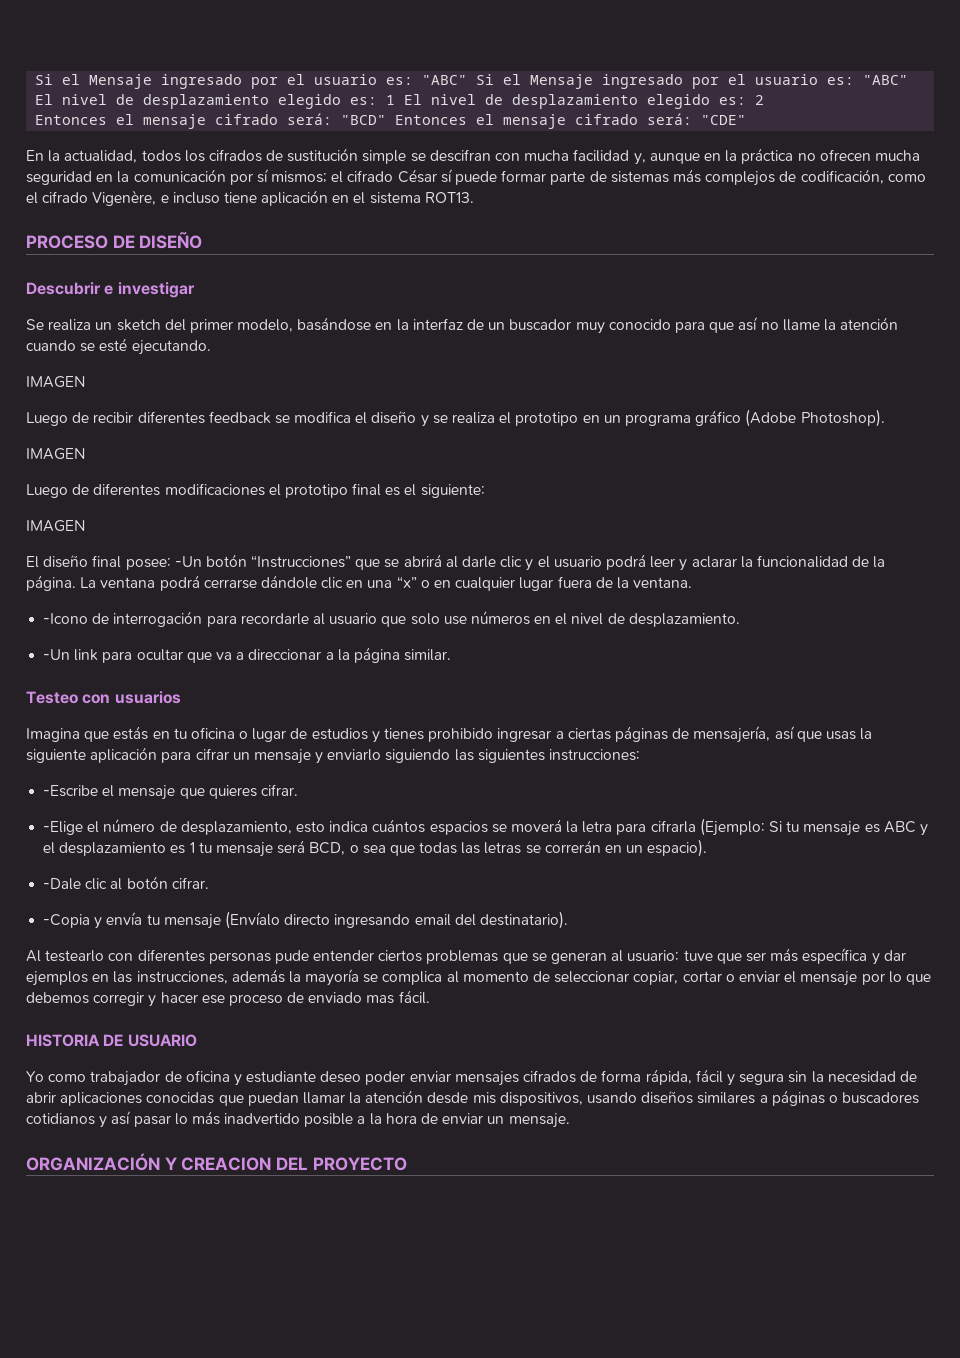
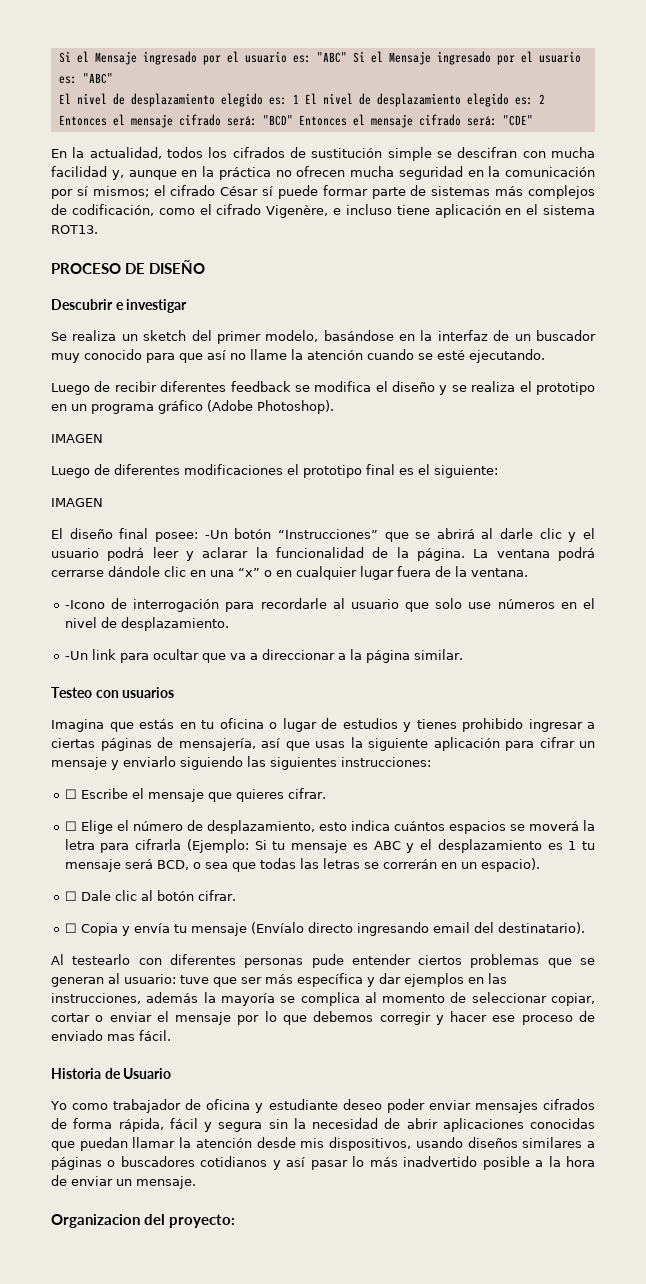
  Se realiza un sketch del primer modelo, basándose en la interfaz de un buscador muy conocido para que así no llame la atención cuando se esté ejecutando.
- IMAGEN
- -Escribe el mensaje que quieres cifrar.
+ ☐ Escribe el mensaje que quieres cifrar.
- -Elige el número de desplazamiento, esto indica cuántos espacios se moverá la letra para cifrarla (Ejemplo: Si tu mensaje es ABC y el desplazamiento es 1 tu mensaje será BCD, o sea que todas las letras se correrán en un espacio).
+ ☐ Elige el número de desplazamiento, esto indica cuántos espacios se moverá la letra para cifrarla (Ejemplo: Si tu mensaje es ABC y el desplazamiento es 1 tu mensaje será BCD, o sea que todas las letras se correrán en un espacio).
- -Dale clic al botón cifrar.
+ ☐ Dale clic al botón cifrar.
- -Copia y envía tu mensaje (Envíalo directo ingresando email del destinatario).
+ ☐ Copia y envía tu mensaje (Envíalo directo ingresando email del destinatario).
- HISTORIA DE USUARIO
+ Historia de Usuario
- ORGANIZACIÓN Y CREACION DEL PROYECTO
+ Organizacion del proyecto:

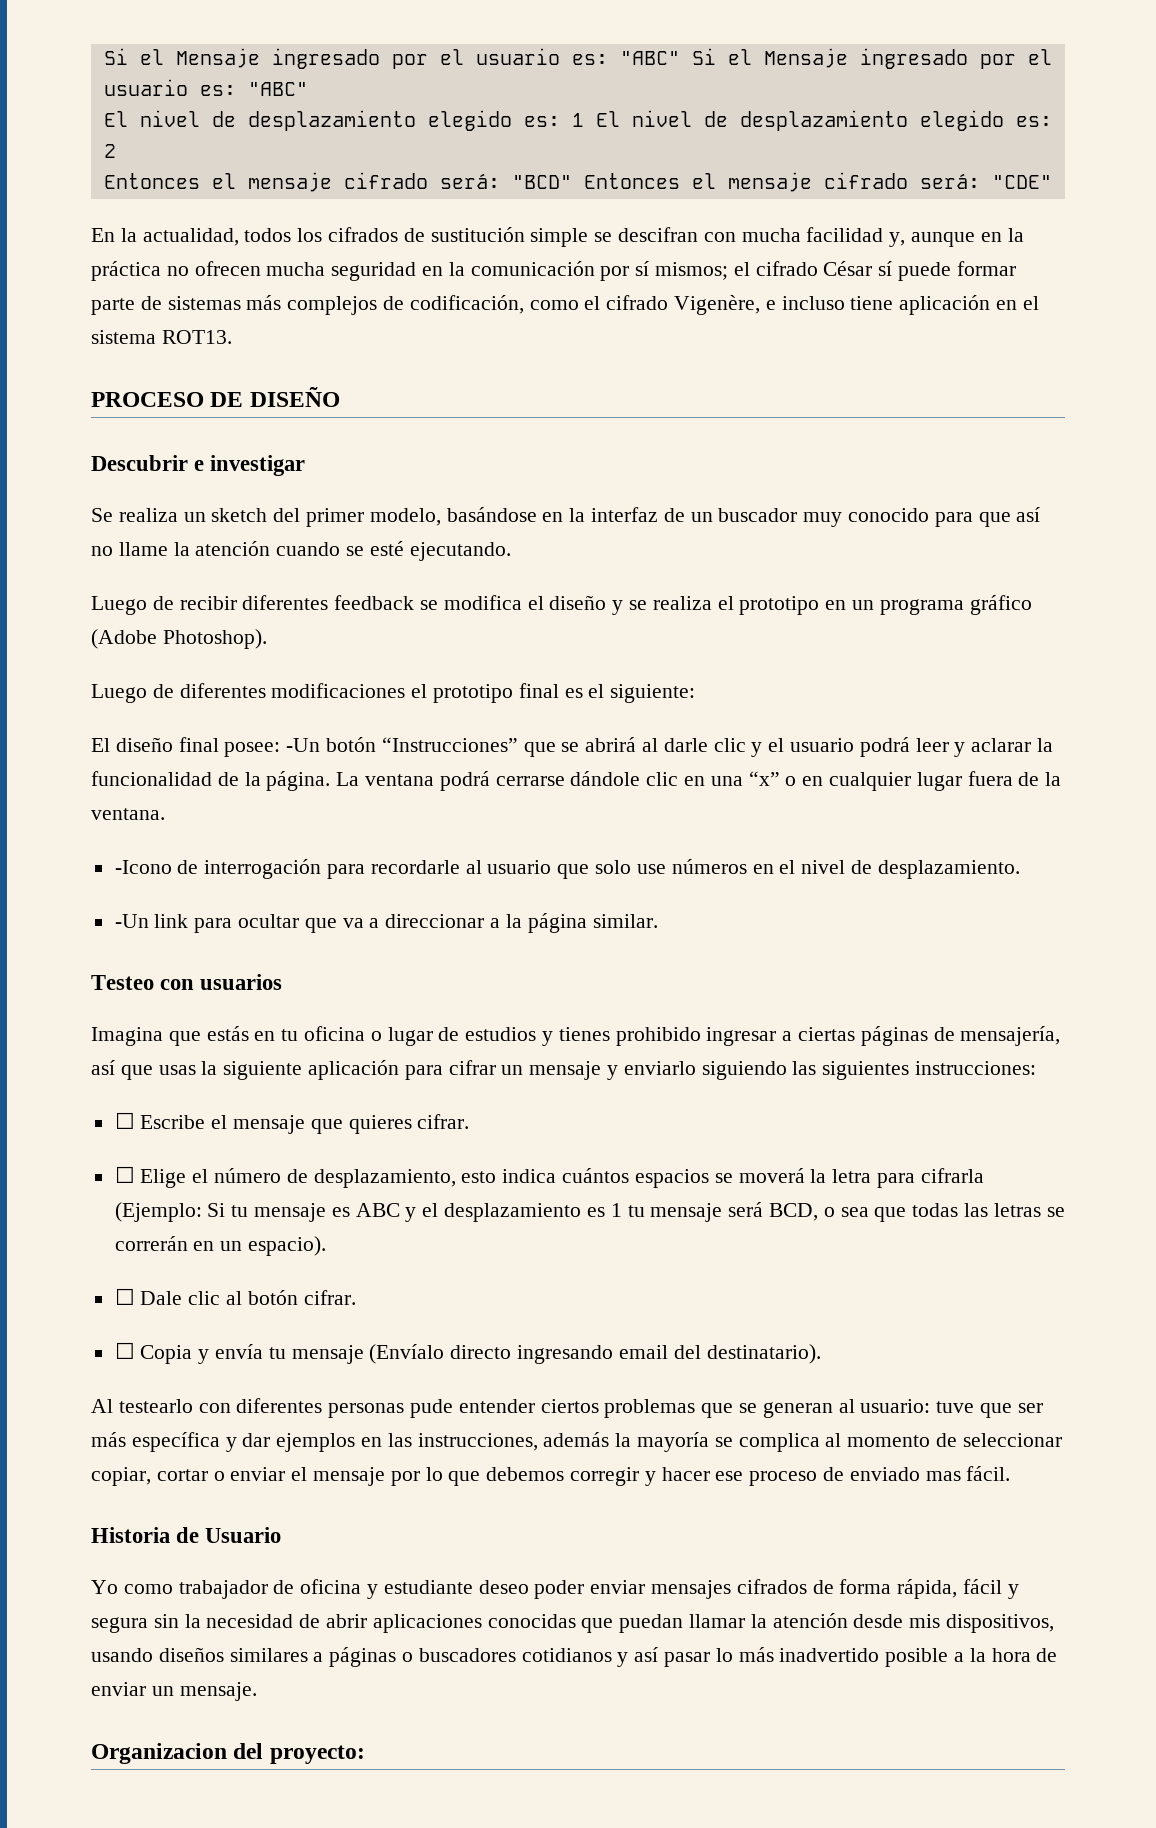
  Luego de recibir diferentes feedback se modifica el diseño y se realiza el prototipo en un programa gráfico (Adobe Photoshop).
- IMAGEN
  Luego de diferentes modificaciones el prototipo final es el siguiente:
- IMAGEN

